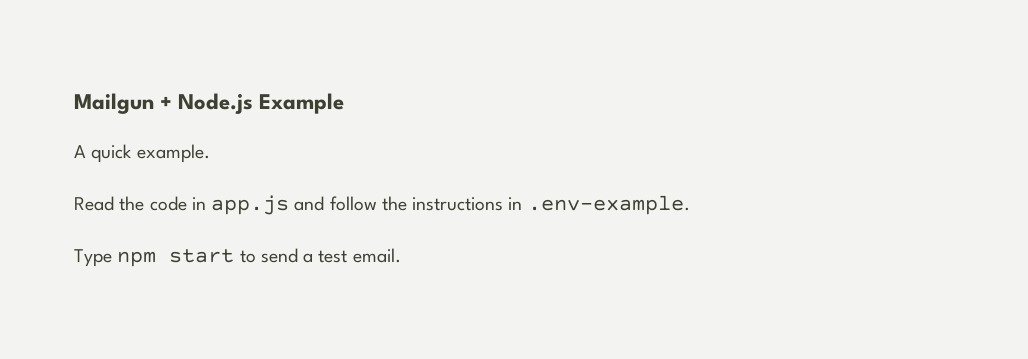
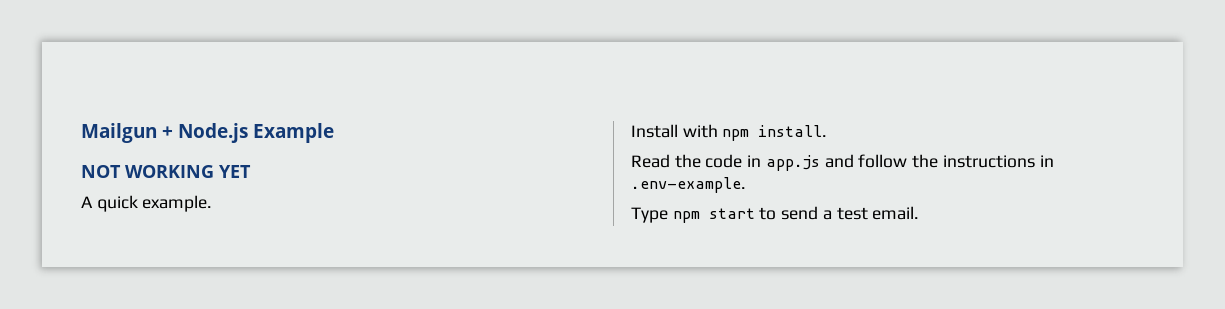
+ NOT WORKING YET
+ Install with npm install.

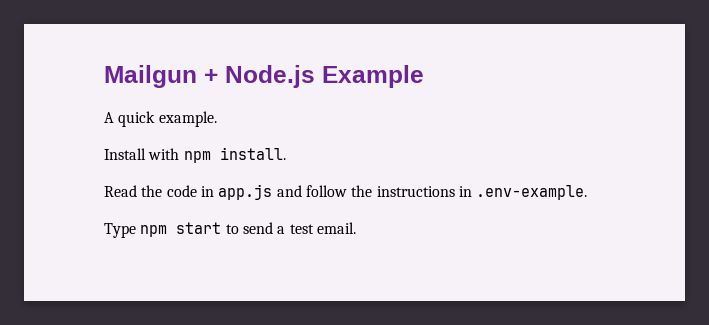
- NOT WORKING YET

